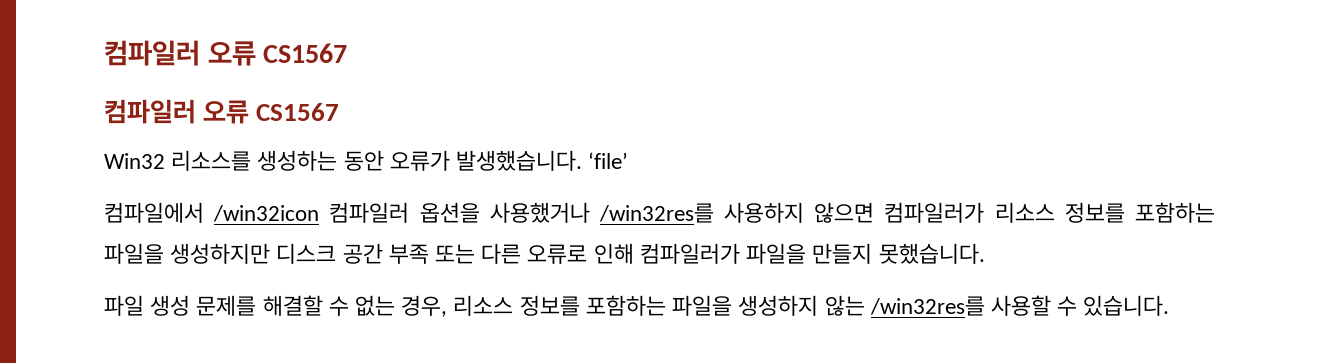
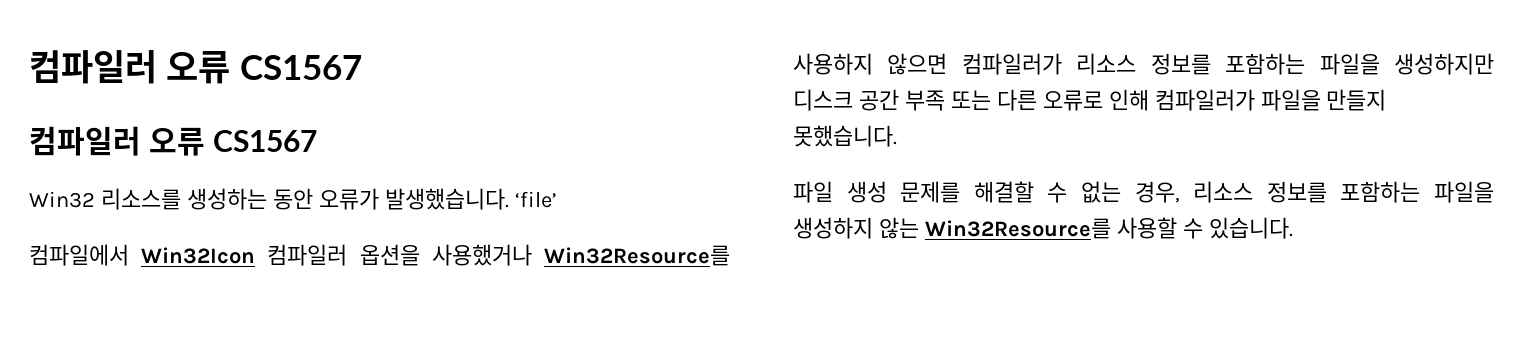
- 컴파일에서 /win32icon 컴파일러 옵션을 사용했거나 /win32res를 사용하지 않으면 컴파일러가 리소스 정보를 포함하는 파일을 생성하지만 디스크 공간 부족 또는 다른 오류로 인해 컴파일러가 파일을 만들지 못했습니다.
+ 컴파일에서 Win32Icon 컴파일러 옵션을 사용했거나 Win32Resource를 사용하지 않으면 컴파일러가 리소스 정보를 포함하는 파일을 생성하지만 디스크 공간 부족 또는 다른 오류로 인해 컴파일러가 파일을 만들지 못했습니다.
- 파일 생성 문제를 해결할 수 없는 경우, 리소스 정보를 포함하는 파일을 생성하지 않는 /win32res를 사용할 수 있습니다.
+ 파일 생성 문제를 해결할 수 없는 경우, 리소스 정보를 포함하는 파일을 생성하지 않는 Win32Resource를 사용할 수 있습니다.

